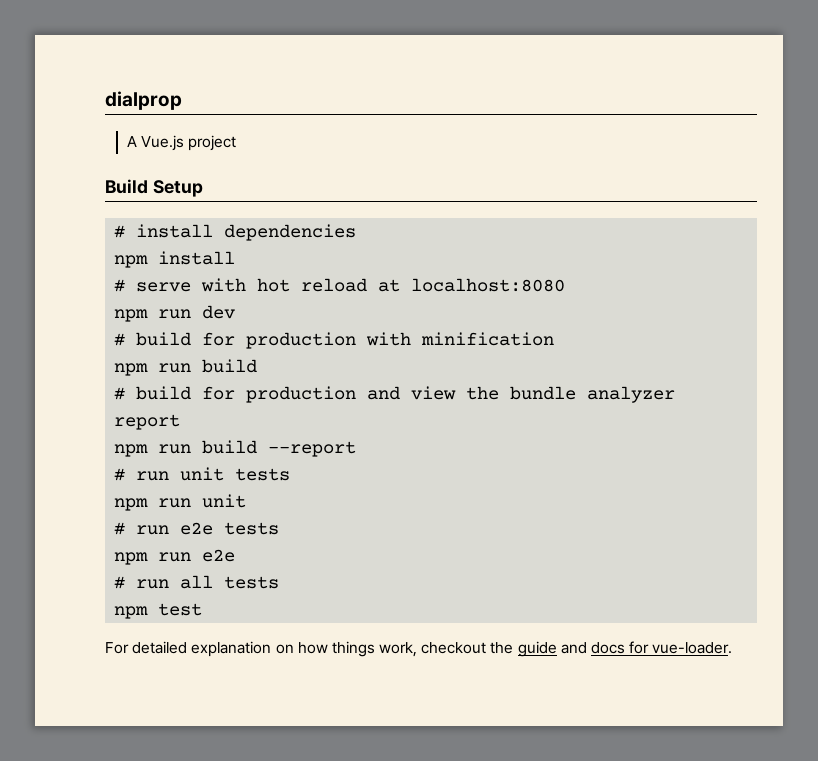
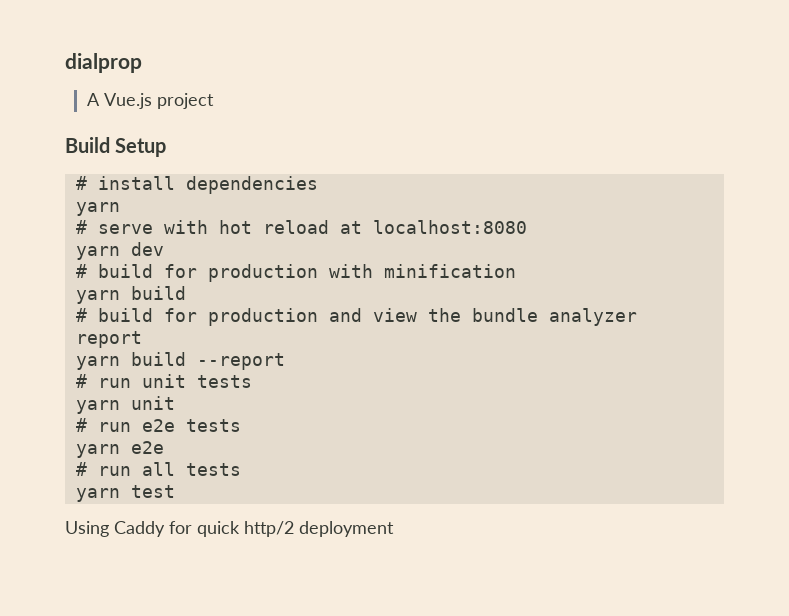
  # install dependencies
- npm install
+ yarn
- npm run dev
+ yarn dev
  # build for production with minification
- npm run build
+ yarn build
- npm run build --report
+ yarn build --report
- npm run unit
+ yarn unit
- npm run e2e
+ yarn e2e
- npm test
+ yarn test
- For detailed explanation on how things work, checkout the guide and docs for vue-loader.
+ Using Caddy for quick http/2 deployment

